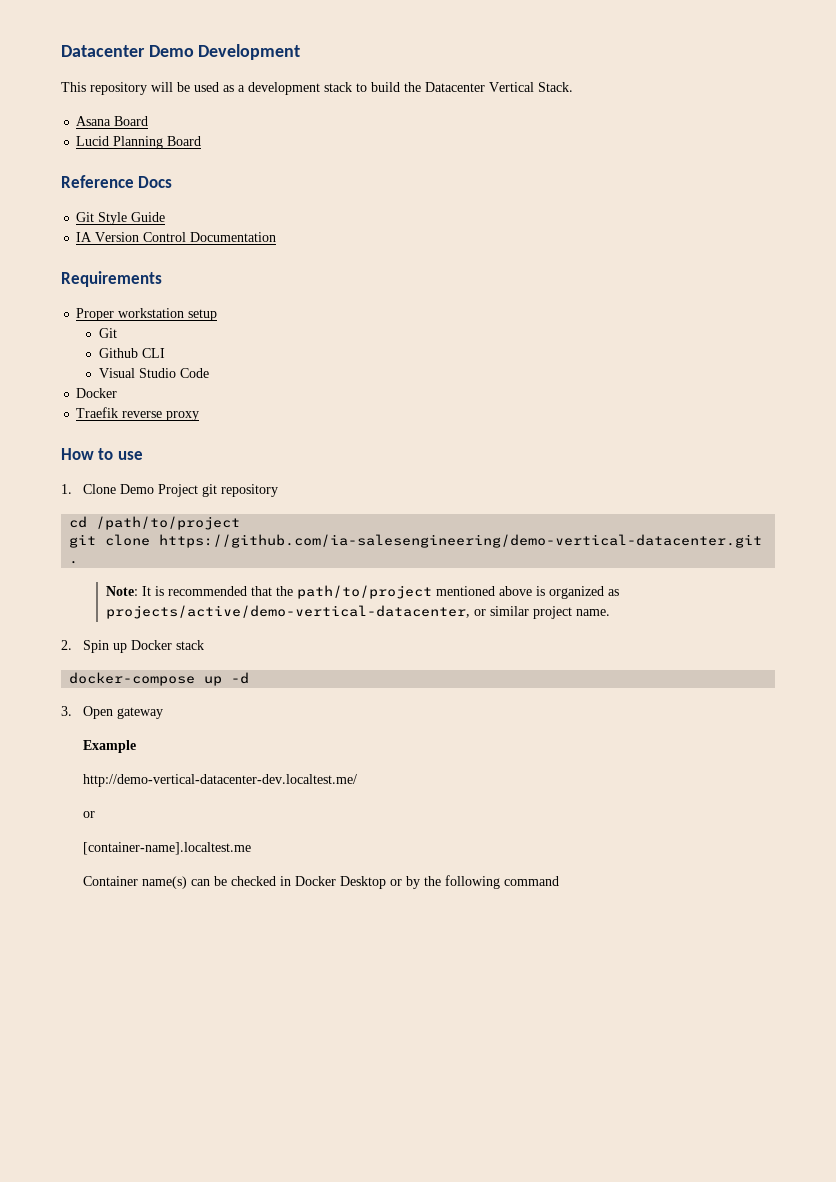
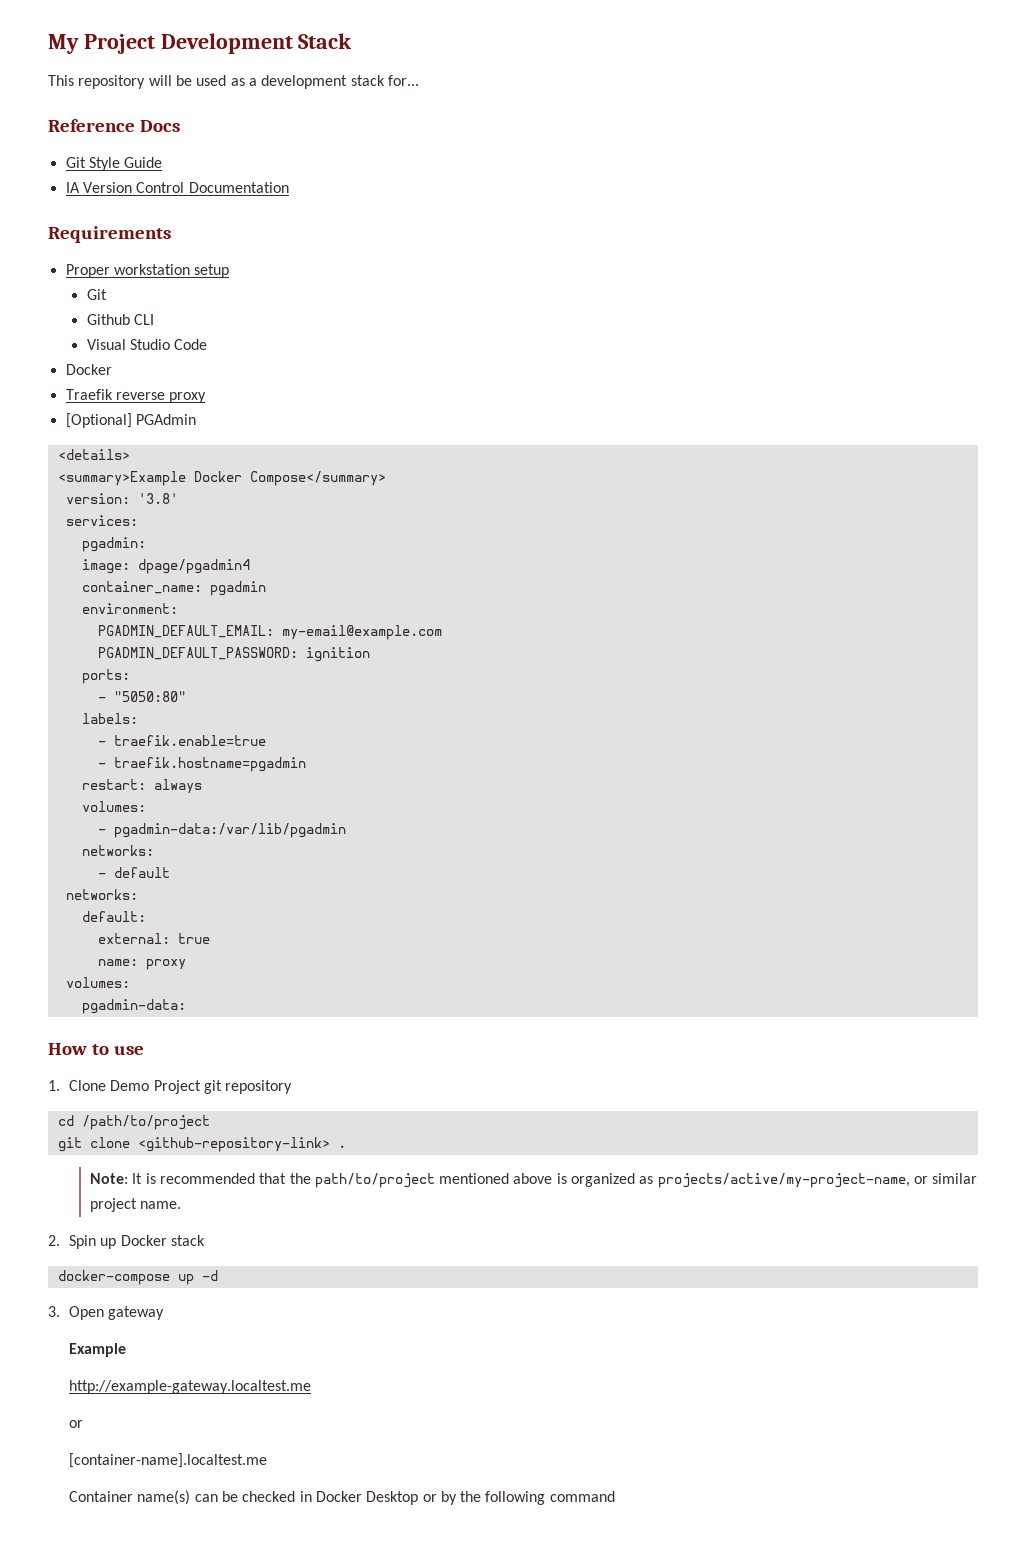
- Datacenter Demo Development
+ My Project Development Stack
- This repository will be used as a development stack to build the Datacenter Vertical Stack.
- Asana Board
- Lucid Planning Board
+ This repository will be used as a development stack for...
+ [Optional] PGAdmin
+ <details>
+ <summary>Example Docker Compose</summary>
+ version: '3.8'
+ services:
+ pgadmin:
+ image: dpage/pgadmin4
+ container_name: pgadmin
+ environment:
+ PGADMIN_DEFAULT_EMAIL: my-email@example.com
+ PGADMIN_DEFAULT_PASSWORD: ignition
+ ports:
+ - "5050:80"
+ labels:
+ - traefik.enable=true
+ - traefik.hostname=pgadmin
+ restart: always
+ volumes:
+ - pgadmin-data:/var/lib/pgadmin
+ networks:
+ - default
+ networks:
+ default:
+ external: true
+ name: proxy
+ volumes:
+ pgadmin-data:
- git clone https://github.com/ia-salesengineering/demo-vertical-datacenter.git .
+ git clone <github-repository-link> .
- Note: It is recommended that the path/to/project mentioned above is organized as projects/active/demo-vertical-datacenter, or similar project name.
+ Note: It is recommended that the path/to/project mentioned above is organized as projects/active/my-project-name, or similar project name.
- http://demo-vertical-datacenter-dev.localtest.me/
+ http://example-gateway.localtest.me

